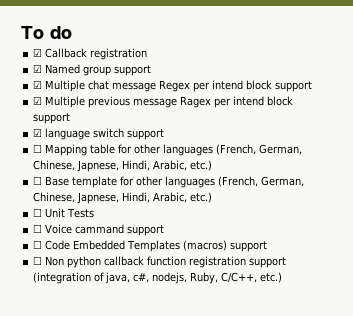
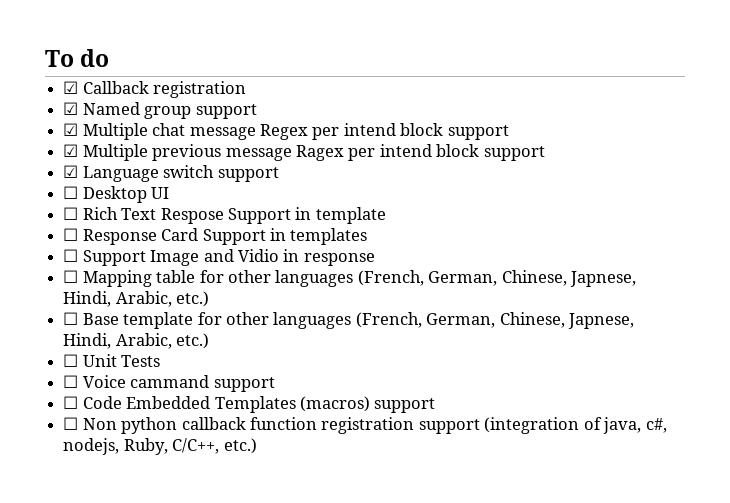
- ☑ language switch support
+ ☑ Language switch support
+ ☐ Desktop UI
+ ☐ Rich Text Respose Support in template
+ ☐ Response Card Support in templates
+ ☐ Support Image and Vidio in response

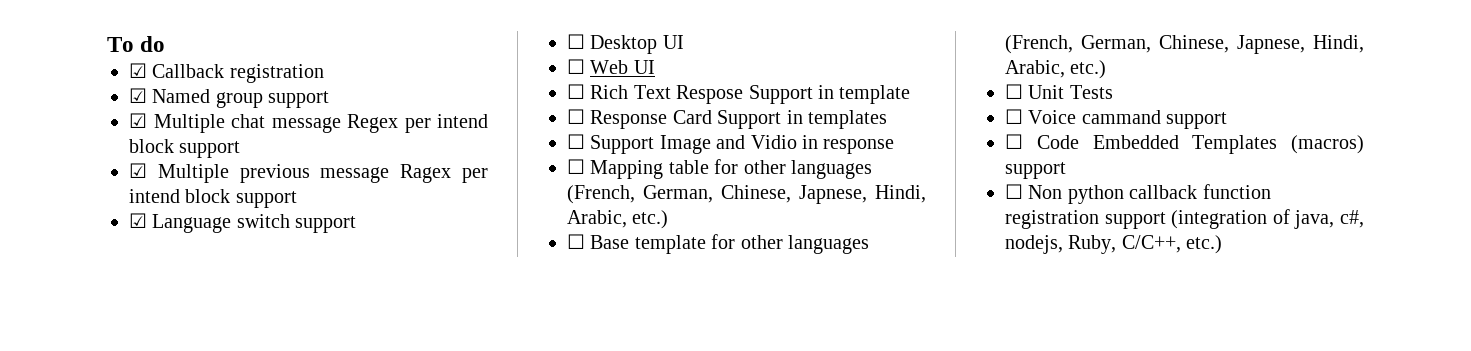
+ ☐ Web UI

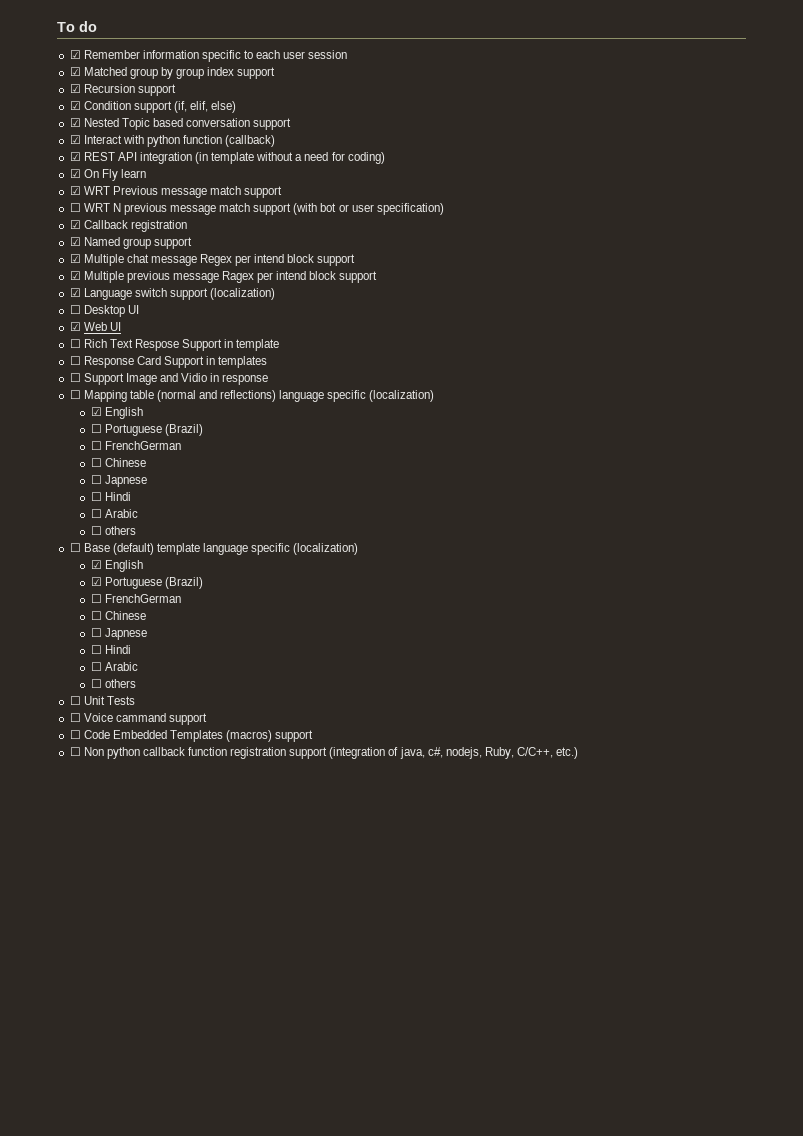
+ ☑ Remember information specific to each user session
+ ☑ Matched group by group index support
+ ☑ Recursion support
+ ☑ Condition support (if, elif, else)
+ ☑ Nested Topic based conversation support
+ ☑ Interact with python function (callback)
+ ☑ REST API integration (in template without a need for coding)
+ ☑ On Fly learn
+ ☑ WRT Previous message match support
+ ☐ WRT N previous message match support (with bot or user specification)
- ☑ Language switch support
+ ☑ Language switch support (localization)
- ☐ Web UI
+ ☑ Web UI
- ☐ Mapping table for other languages (French, German, Chinese, Japnese, Hindi, Arabic, etc.)
- ☐ Base template for other languages (French, German, Chinese, Japnese, Hindi, Arabic, etc.)
+ ☐ Mapping table (normal and reflections) language specific (localization)
+ ☑ English
+ ☐ Portuguese (Brazil)
+ ☐ FrenchGerman
+ ☐ Chinese
+ ☐ Japnese
+ ☐ Hindi
+ ☐ Arabic
+ ☐ others
+ ☐ Base (default) template language specific (localization)
+ ☑ English
+ ☑ Portuguese (Brazil)
+ ☐ FrenchGerman
+ ☐ Chinese
+ ☐ Japnese
+ ☐ Hindi
+ ☐ Arabic
+ ☐ others

